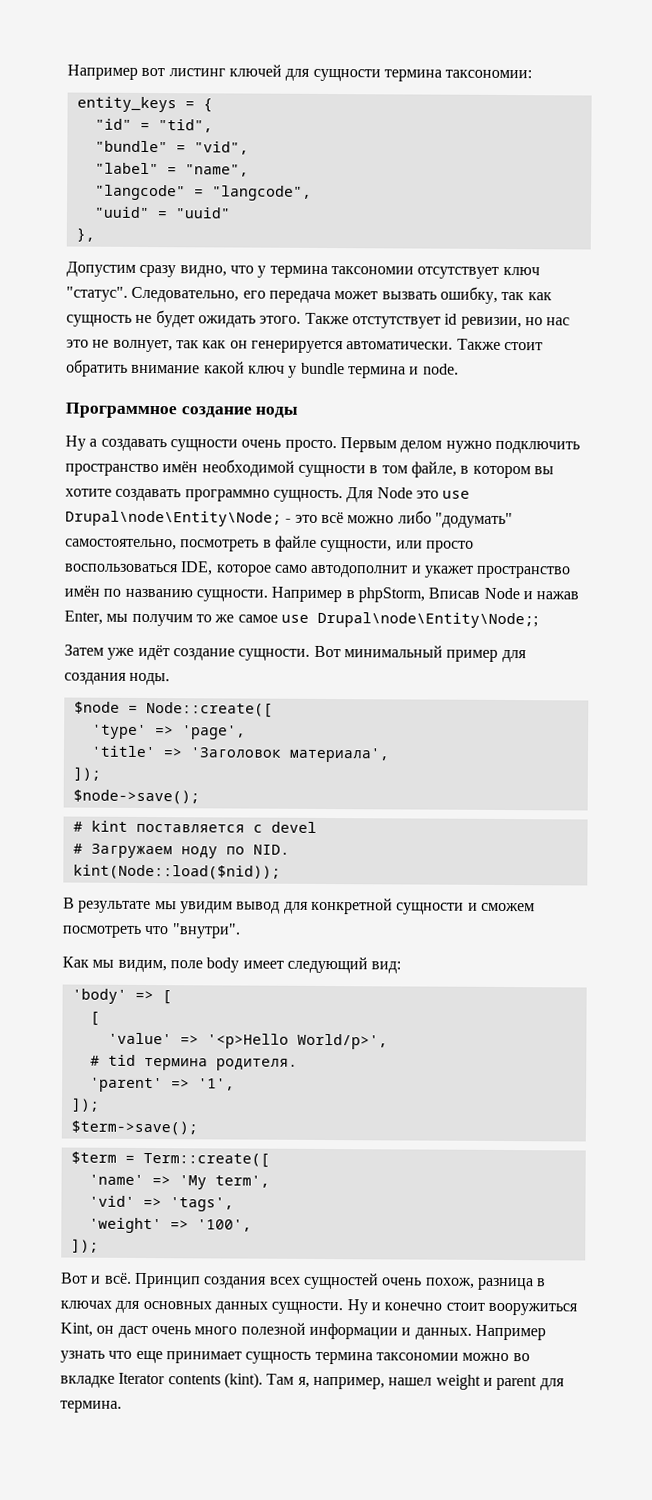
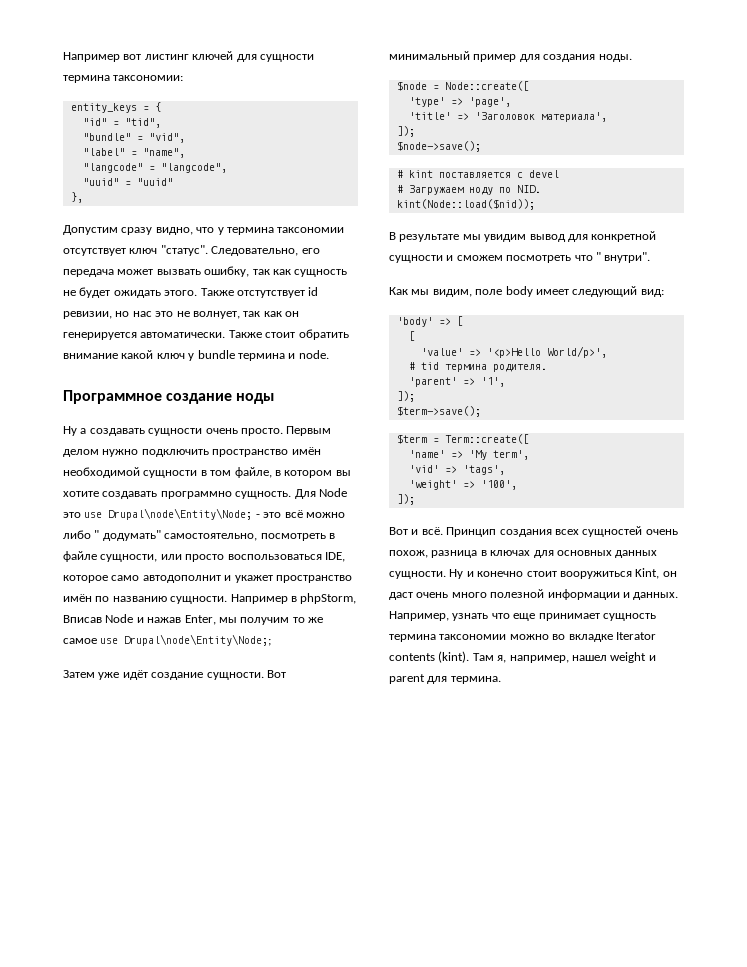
- Для Node это use Drupal\node\Entity\Node; - это всё можно либо "додумать" самостоятельно, посмотреть в файле сущности, или просто воспользоваться IDE, которое само автодополнит и укажет пространство имён по названию сущности.
+ Для Node это use Drupal\node\Entity\Node; - это всё можно либо " додумать" самостоятельно, посмотреть в файле сущности, или просто воспользоваться IDE, которое само автодополнит и укажет пространство имён по названию сущности.
- В результате мы увидим вывод для конкретной сущности и сможем посмотреть что "внутри".
+ В результате мы увидим вывод для конкретной сущности и сможем посмотреть что " внутри".
- Например узнать что еще принимает сущность термина таксономии можно во вкладке Iterator contents (kint).
+ Например, узнать что еще принимает сущность термина таксономии можно во вкладке Iterator contents (kint).

